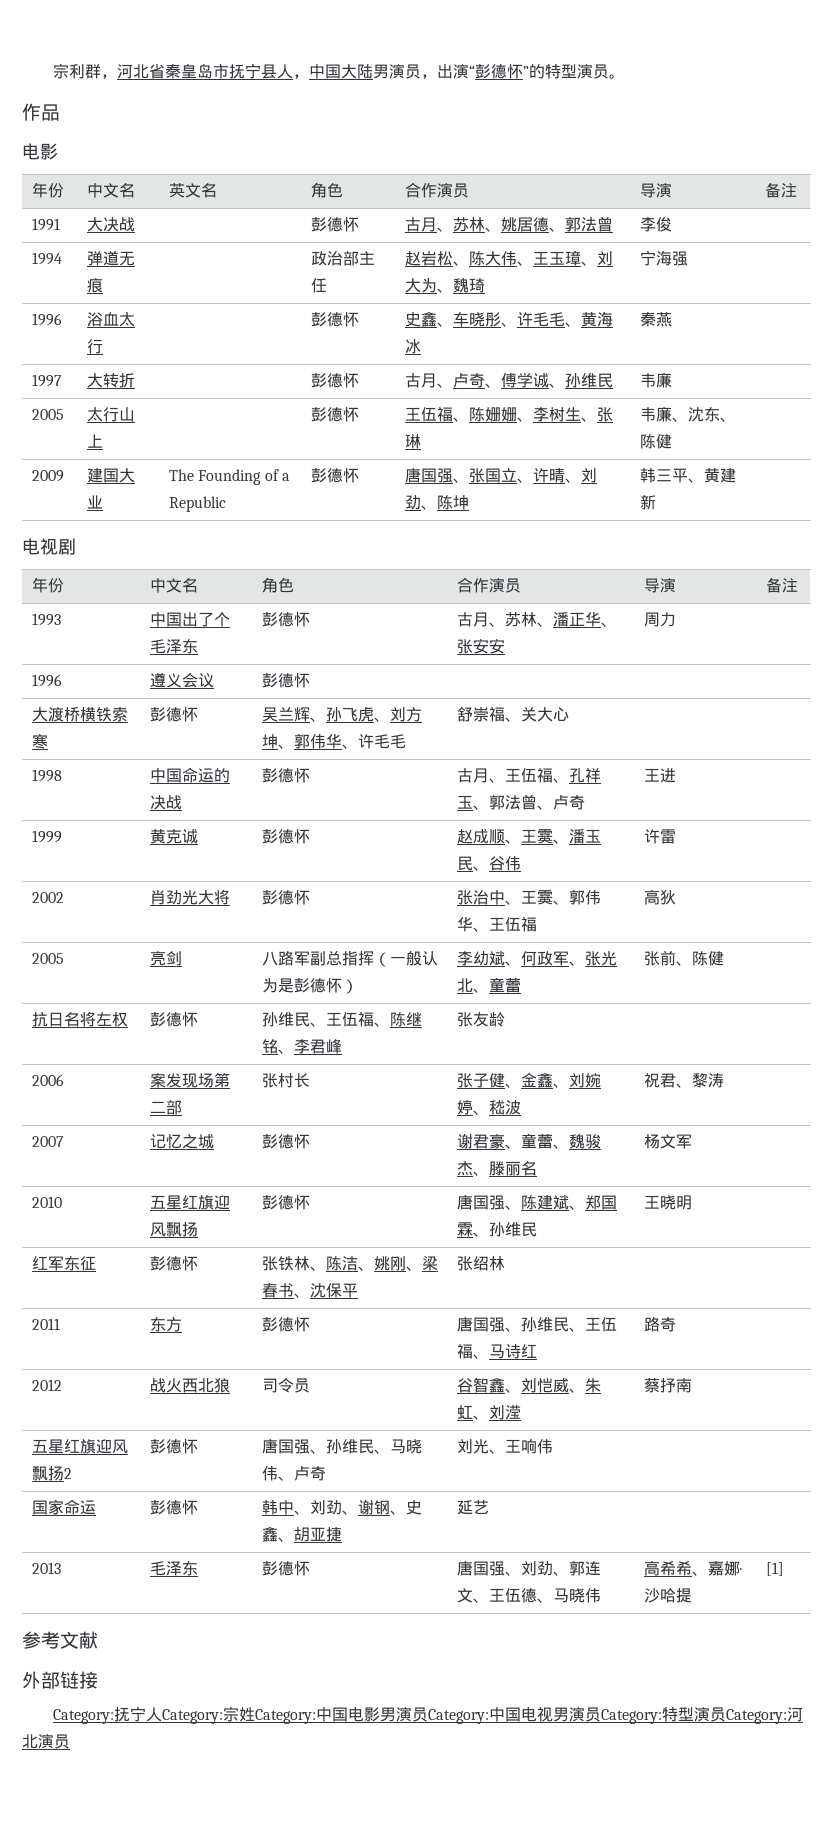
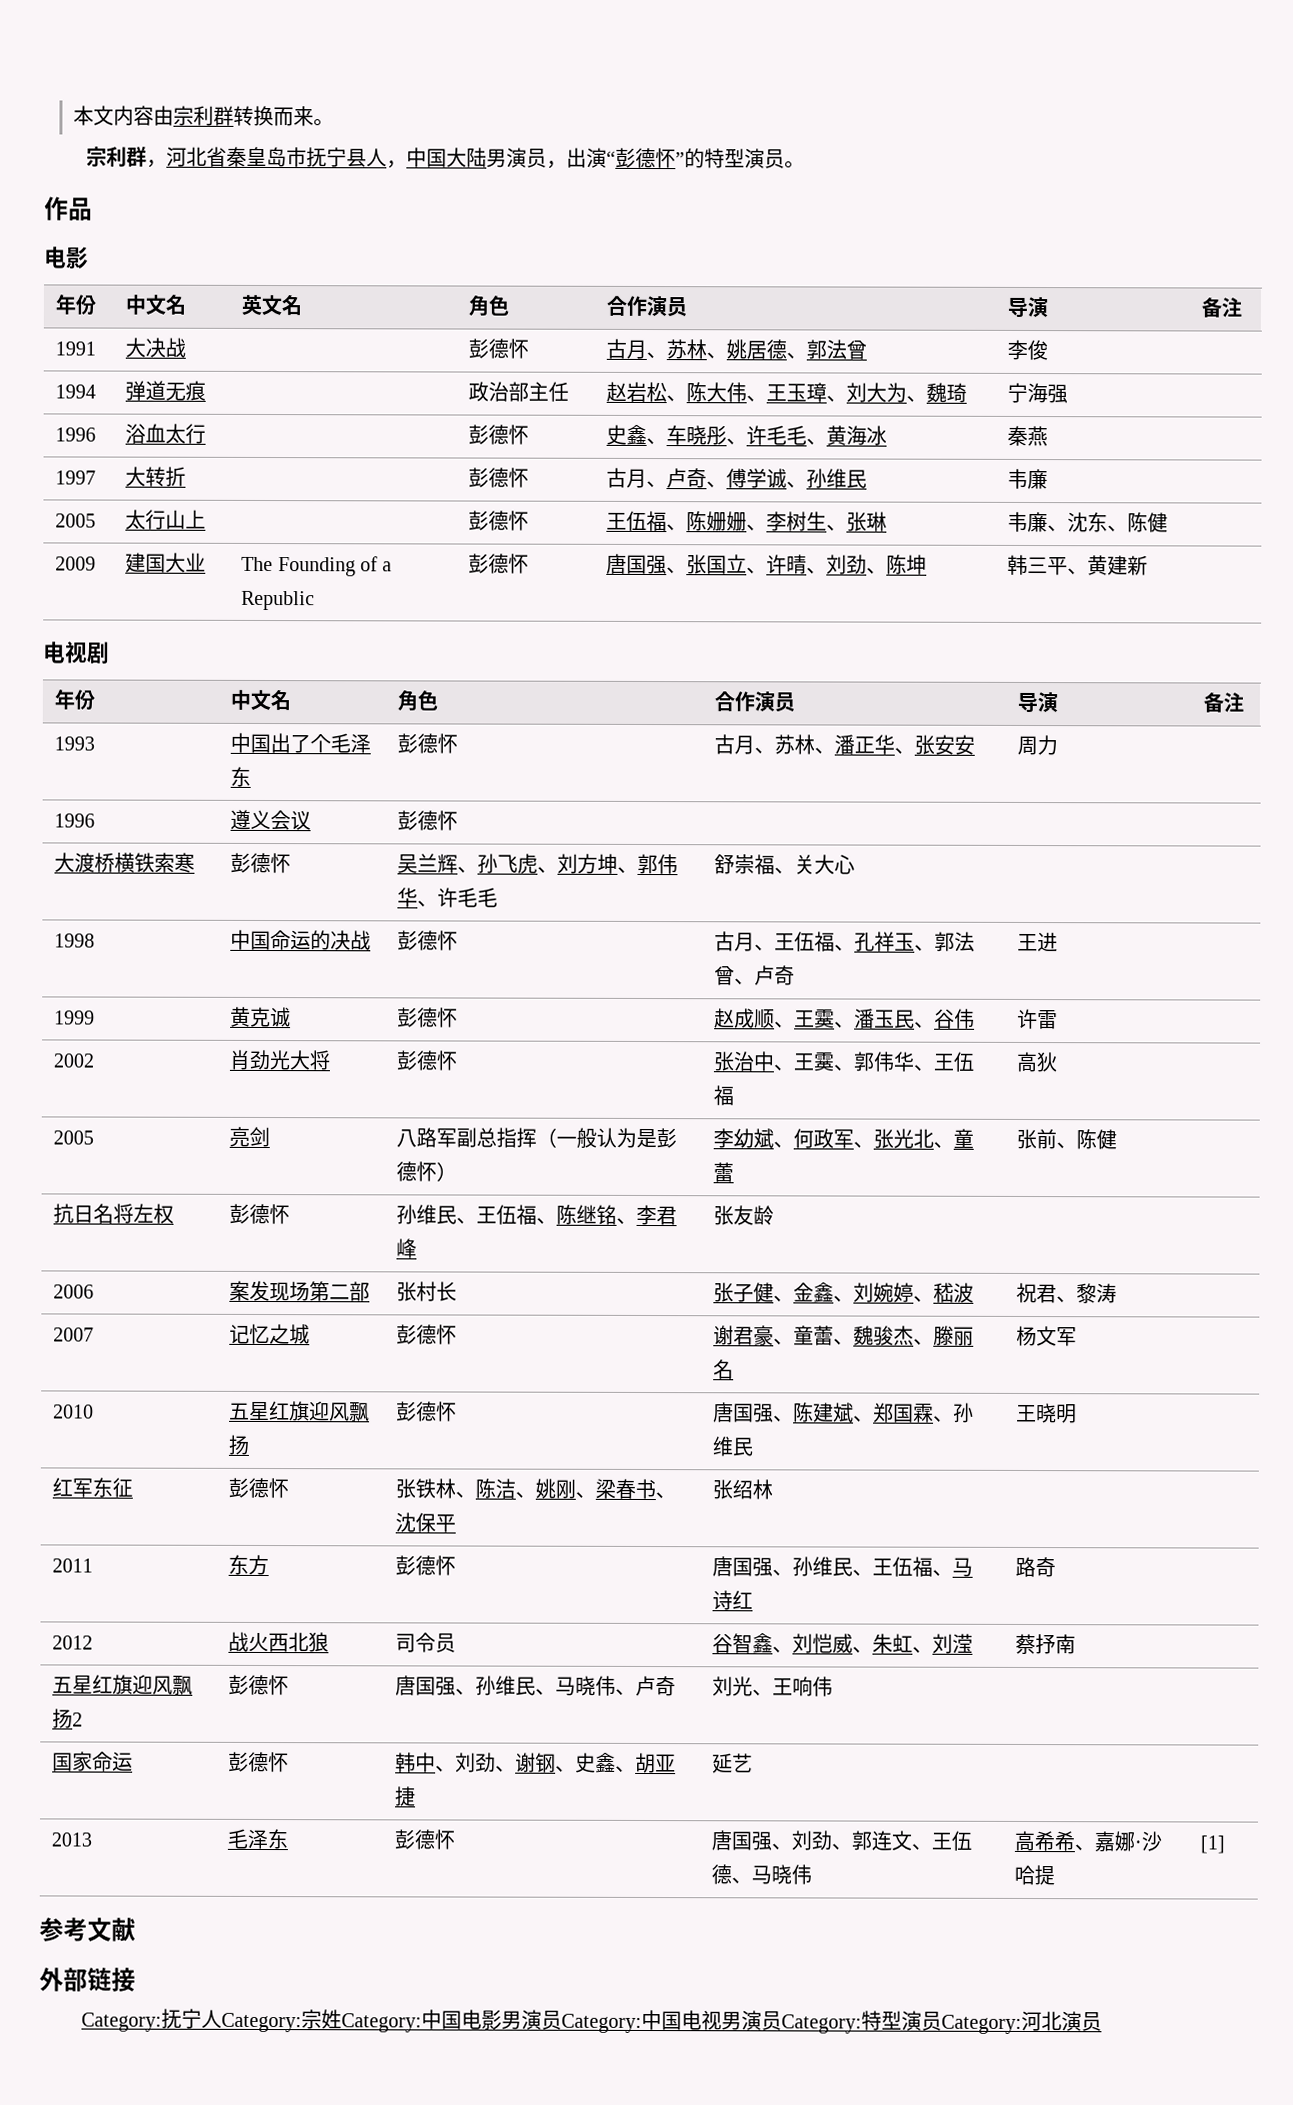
+ 本文内容由宗利群转换而来。

